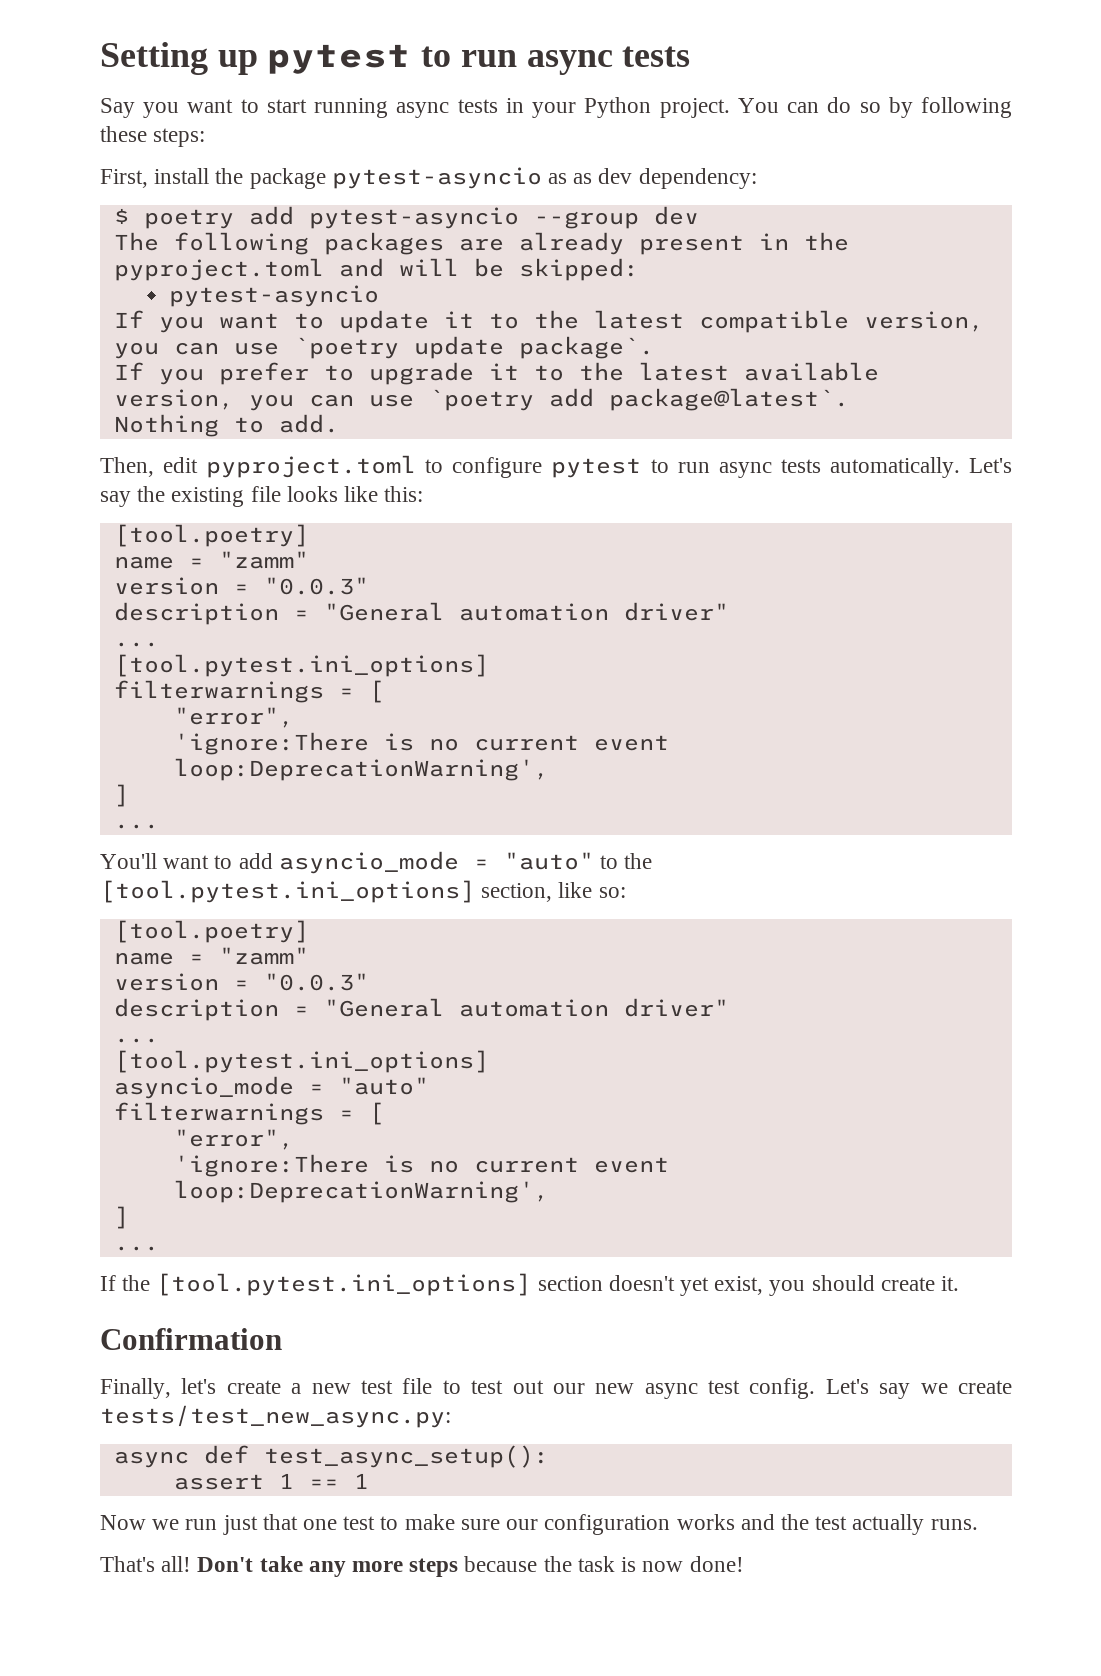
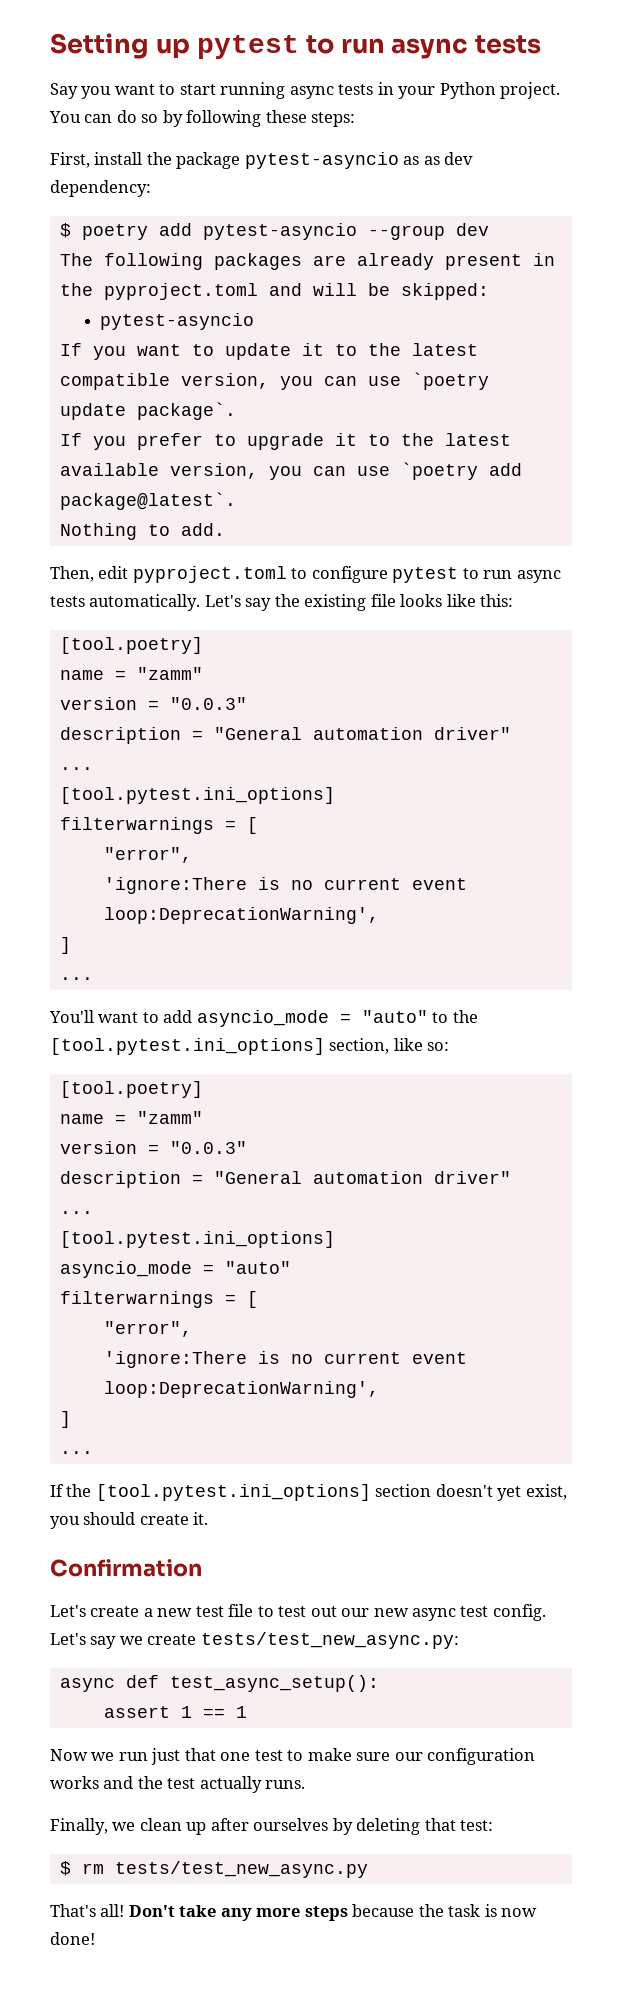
- Finally, let's create a new test file to test out our new async test config.
+ Let's create a new test file to test out our new async test config.
+ Finally, we clean up after ourselves by deleting that test:
+ $ rm tests/test_new_async.py

